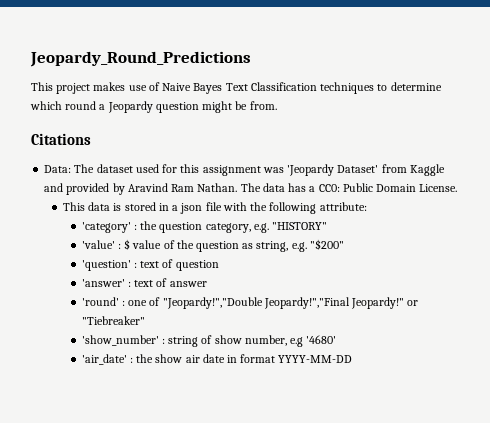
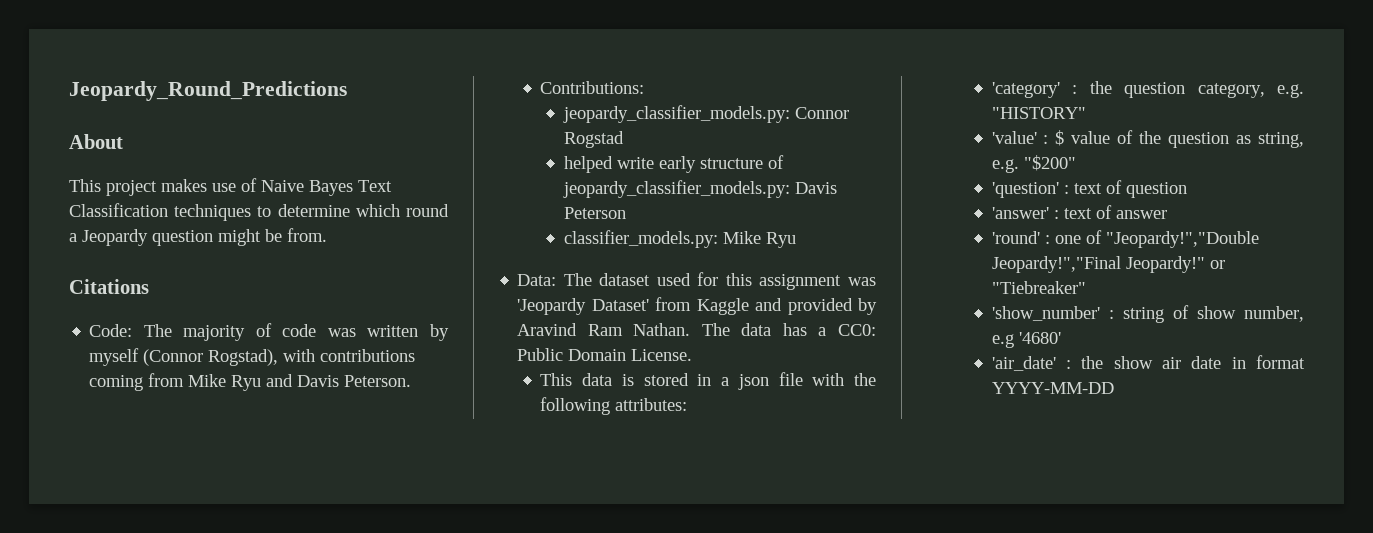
+ About
+ Code: The majority of code was written by myself (Connor Rogstad), with contributions coming from Mike Ryu and Davis Peterson.
+ Contributions:
+ jeopardy_classifier_models.py: Connor Rogstad
+ helped write early structure of jeopardy_classifier_models.py: Davis Peterson
+ classifier_models.py: Mike Ryu
- This data is stored in a json file with the following attribute:
+ This data is stored in a json file with the following attributes:

